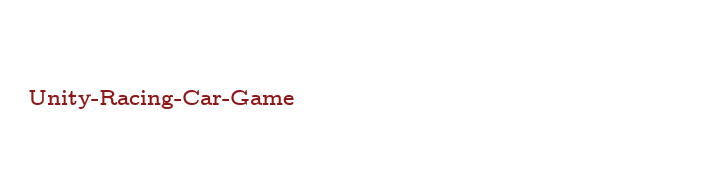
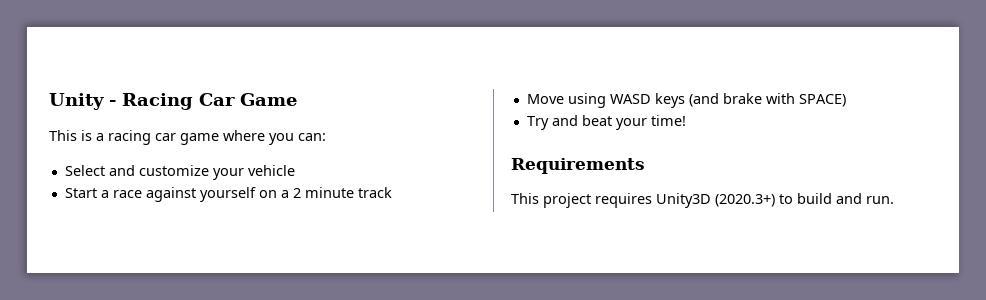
- Unity-Racing-Car-Game
+ Unity - Racing Car Game
+ This is a racing car game where you can:
+ Select and customize your vehicle
+ Start a race against yourself on a 2 minute track
+ Move using WASD keys (and brake with SPACE)
+ Try and beat your time!
+ Requirements
+ This project requires Unity3D (2020.3+) to build and run.

